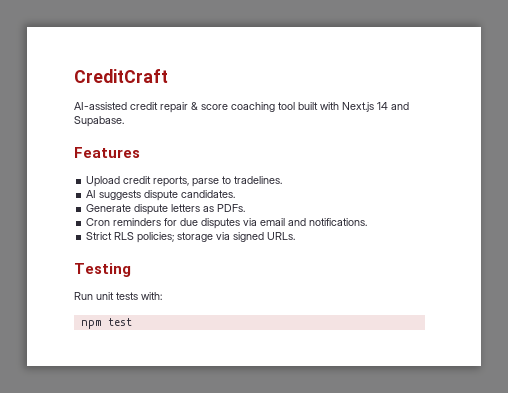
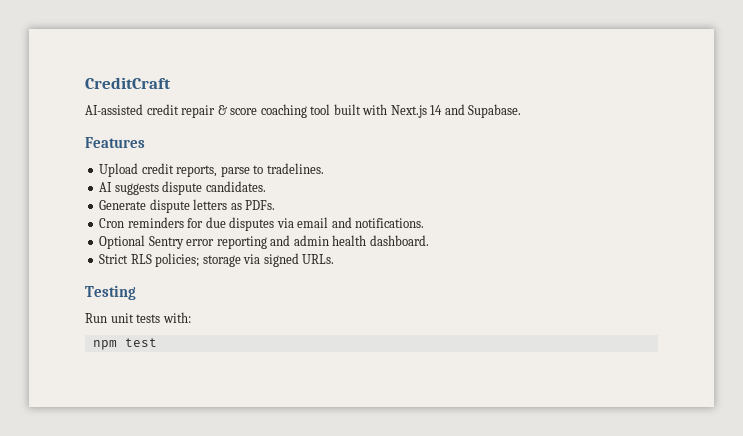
+ Optional Sentry error reporting and admin health dashboard.

